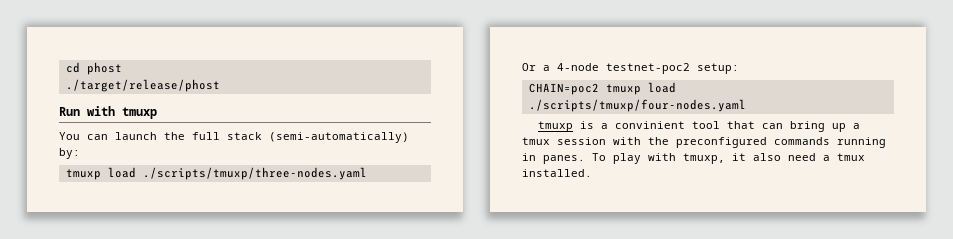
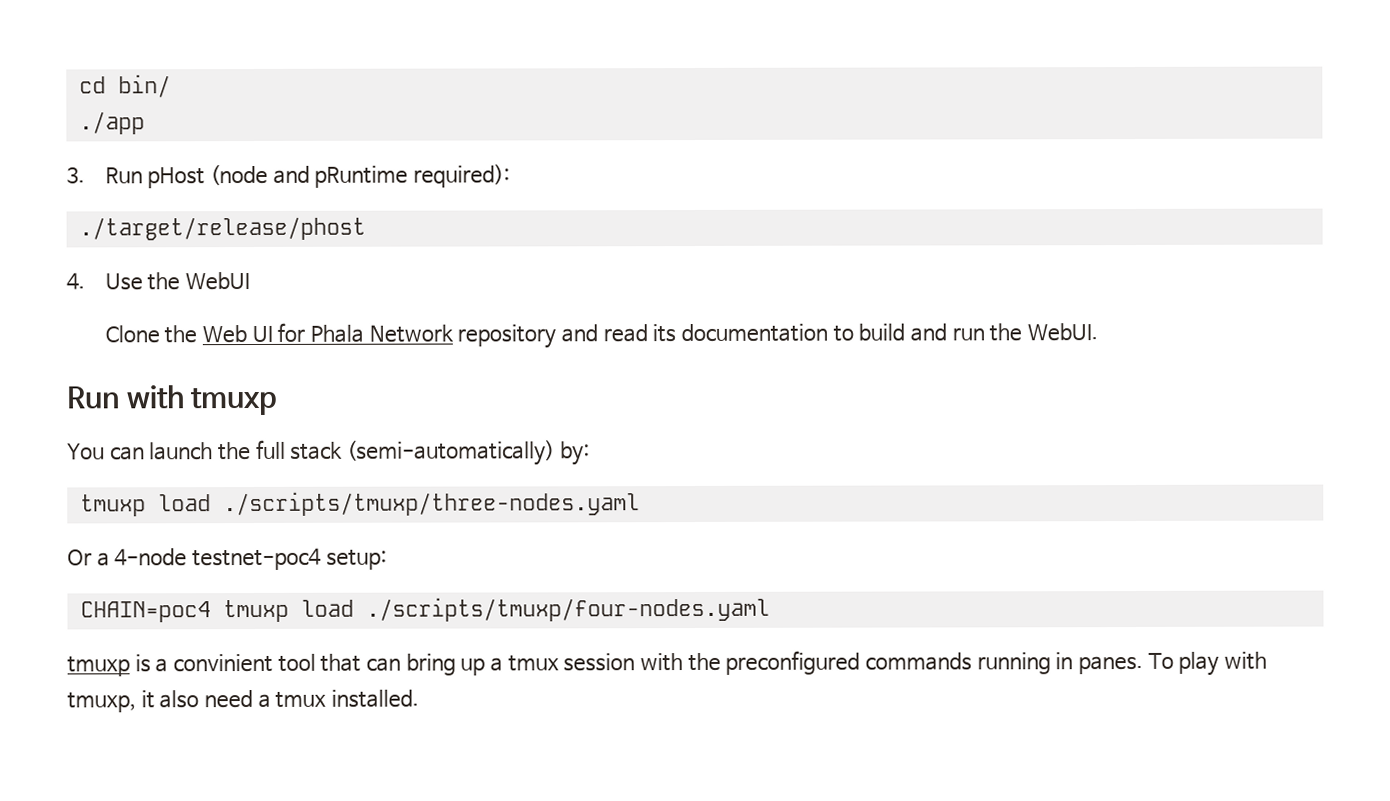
- cd phost
+ cd bin/
+ ./app
+ 3. Run pHost (node and pRuntime required):
  ./target/release/phost
+ 4. Use the WebUI
+ Clone the Web UI for Phala Network repository and read its documentation to build and run the WebUI.
- Or a 4-node testnet-poc2 setup:
+ Or a 4-node testnet-poc4 setup:
- CHAIN=poc2 tmuxp load ./scripts/tmuxp/four-nodes.yaml
+ CHAIN=poc4 tmuxp load ./scripts/tmuxp/four-nodes.yaml

